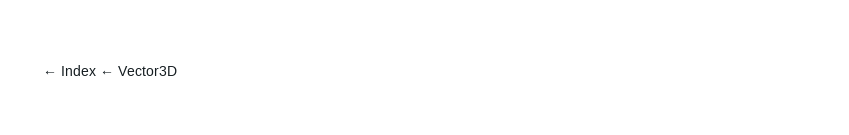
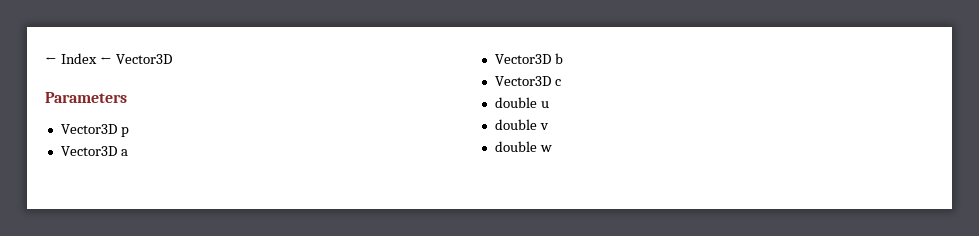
+ Parameters
+ Vector3D p
+ Vector3D a
+ Vector3D b
+ Vector3D c
+ double u
+ double v
+ double w

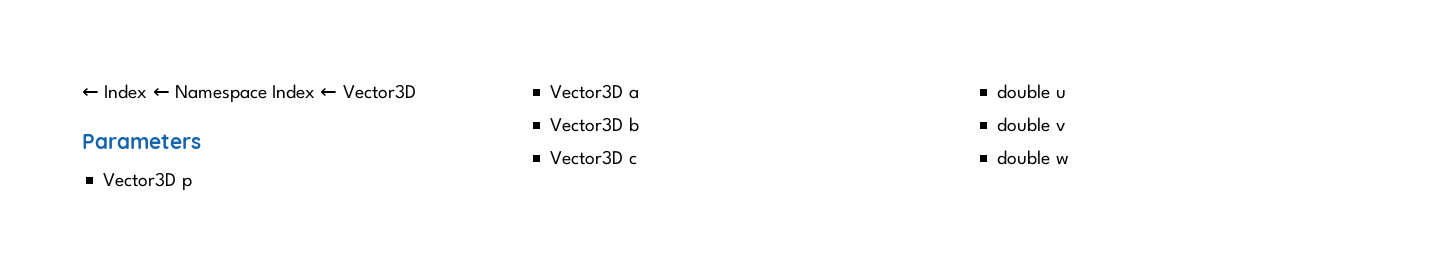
- ← Index ← Vector3D
+ ← Index ← Namespace Index ← Vector3D

